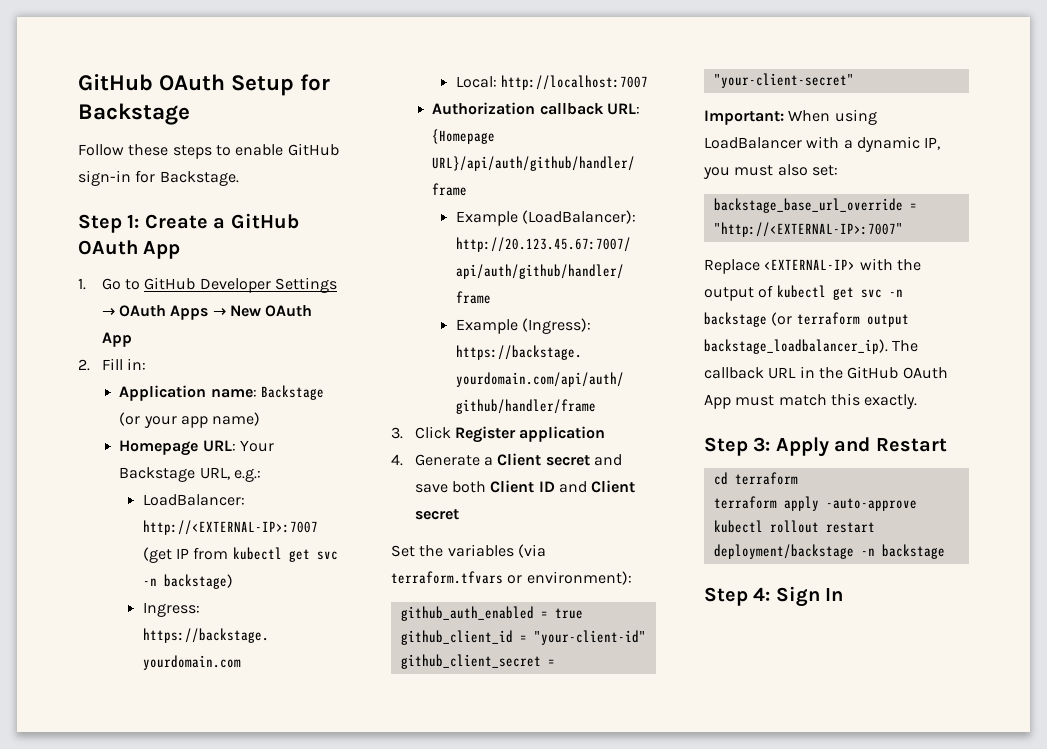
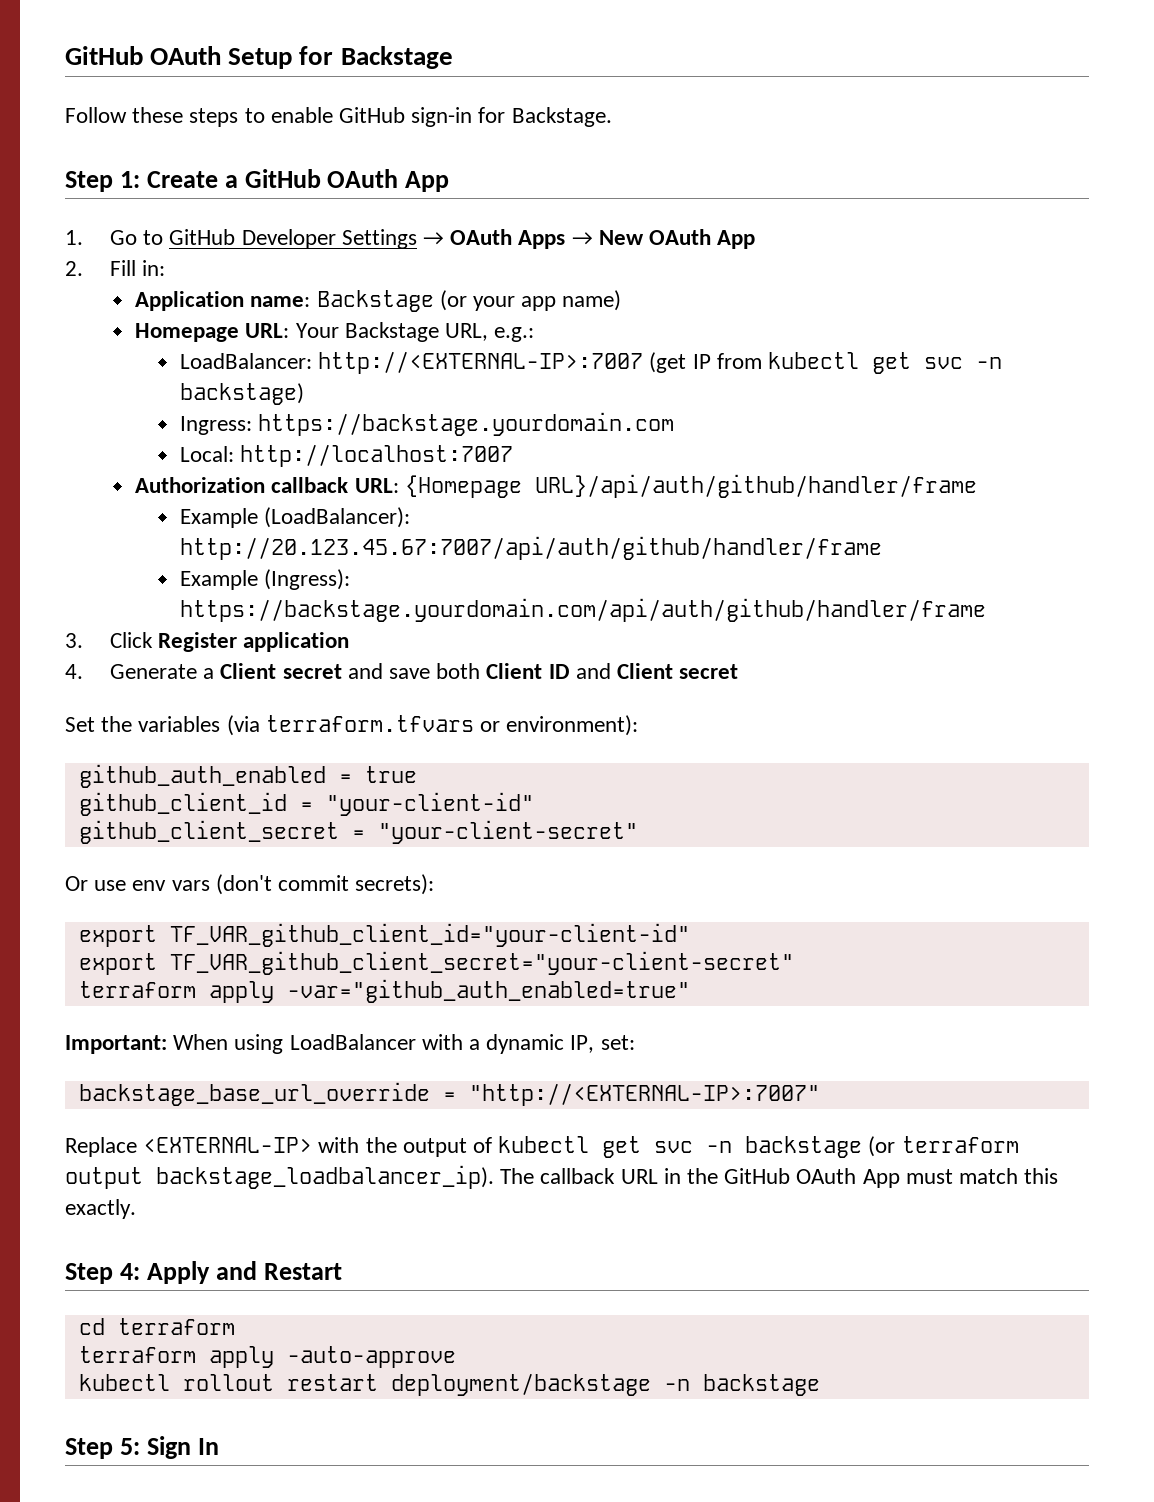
+ Or use env vars (don't commit secrets):
+ export TF_VAR_github_client_id="your-client-id"
+ export TF_VAR_github_client_secret="your-client-secret"
+ terraform apply -var="github_auth_enabled=true"
- Important: When using LoadBalancer with a dynamic IP, you must also set:
+ Important: When using LoadBalancer with a dynamic IP, set:
- Step 3: Apply and Restart
+ Step 4: Apply and Restart
- Step 4: Sign In
+ Step 5: Sign In

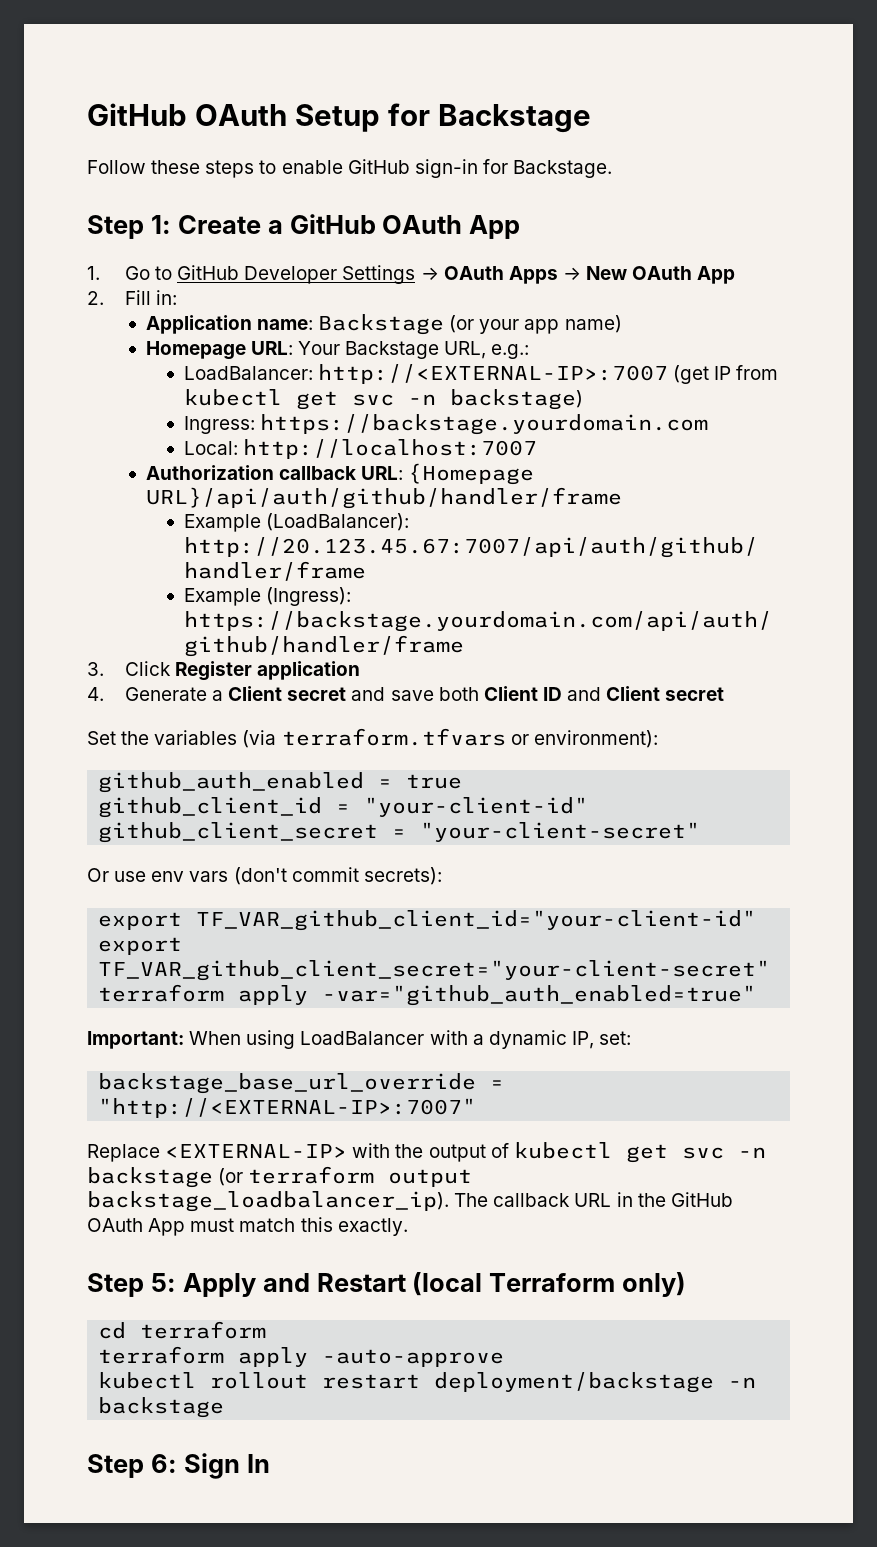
- Step 4: Apply and Restart
+ Step 5: Apply and Restart (local Terraform only)
- Step 5: Sign In
+ Step 6: Sign In

